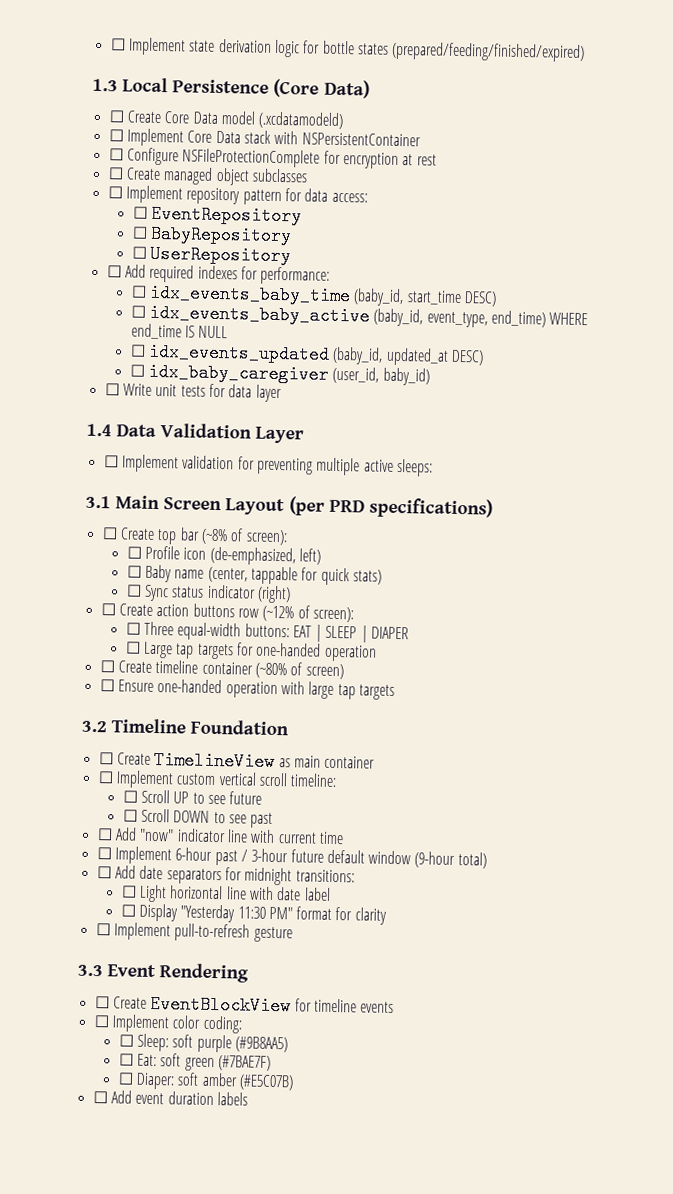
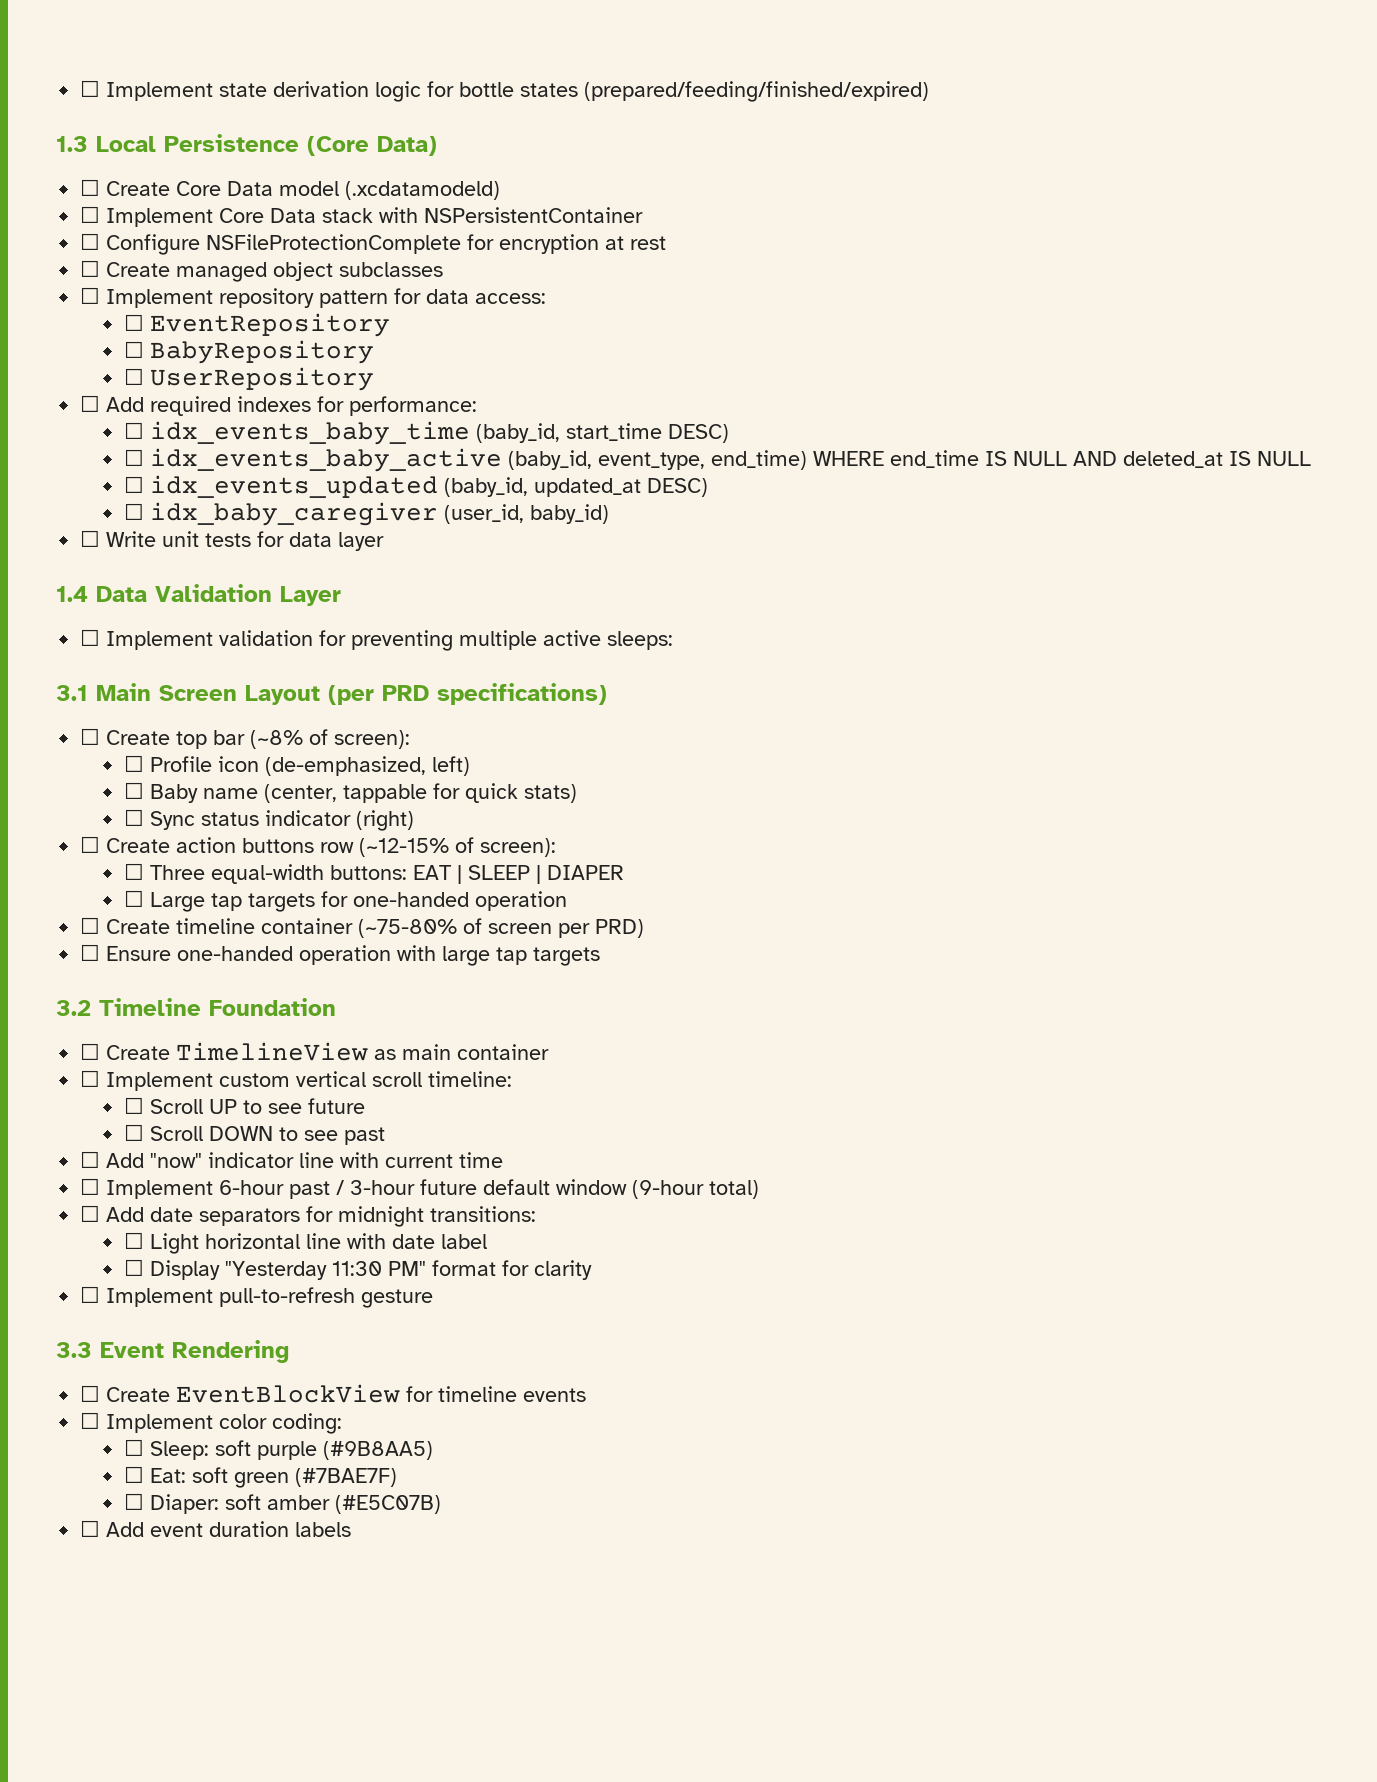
- ☐ idx_events_baby_active (baby_id, event_type, end_time) WHERE end_time IS NULL
+ ☐ idx_events_baby_active (baby_id, event_type, end_time) WHERE end_time IS NULL AND deleted_at IS NULL
- ☐ Create action buttons row (~12% of screen):
+ ☐ Create action buttons row (~12-15% of screen):
- ☐ Create timeline container (~80% of screen)
+ ☐ Create timeline container (~75-80% of screen per PRD)

